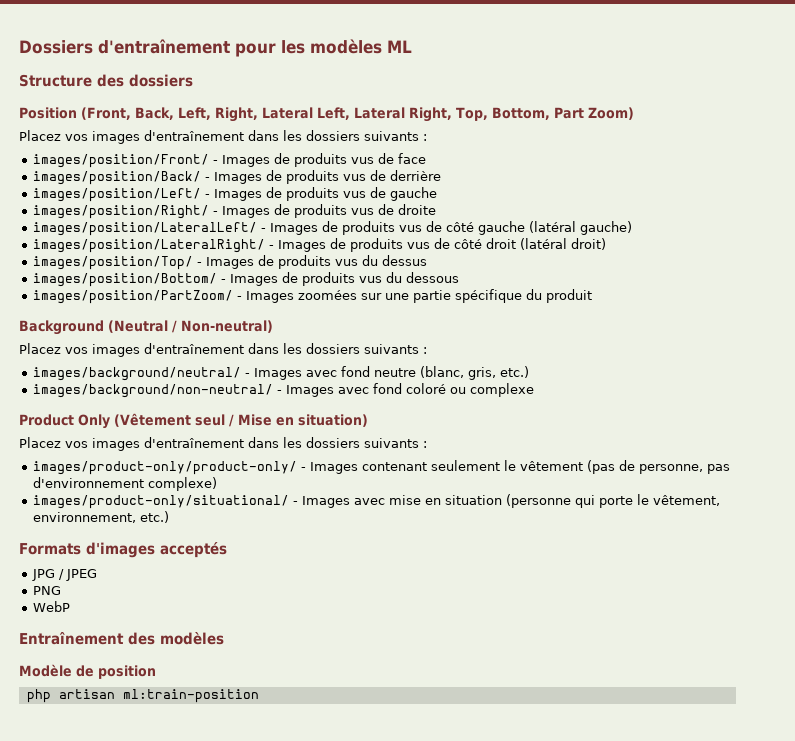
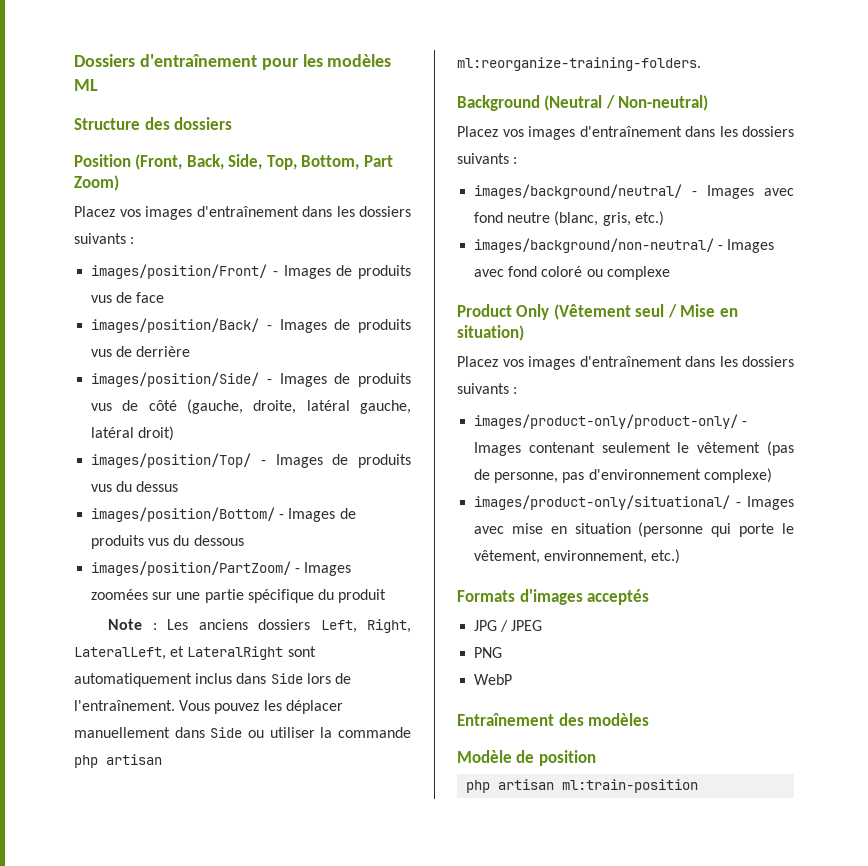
- Position (Front, Back, Left, Right, Lateral Left, Lateral Right, Top, Bottom, Part Zoom)
+ Position (Front, Back, Side, Top, Bottom, Part Zoom)
- images/position/Left/ - Images de produits vus de gauche
- images/position/Right/ - Images de produits vus de droite
- images/position/LateralLeft/ - Images de produits vus de côté gauche (latéral gauche)
- images/position/LateralRight/ - Images de produits vus de côté droit (latéral droit)
+ images/position/Side/ - Images de produits vus de côté (gauche, droite, latéral gauche, latéral droit)
+ Note : Les anciens dossiers Left, Right, LateralLeft, et LateralRight sont automatiquement inclus dans Side lors de l'entraînement. Vous pouvez les déplacer manuellement dans Side ou utiliser la commande php artisan ml:reorganize-training-folders.

